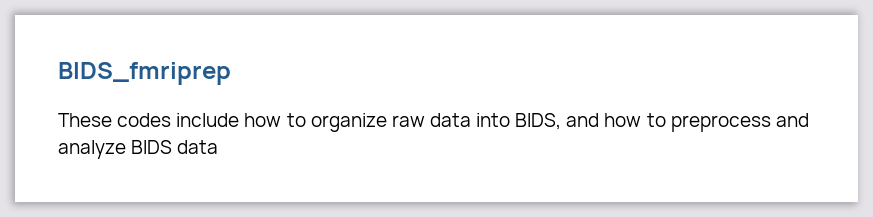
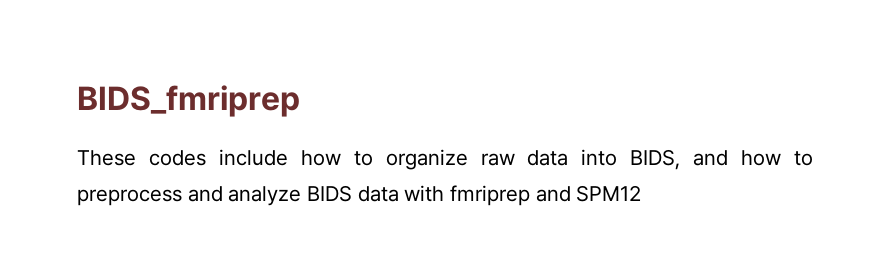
- These codes include how to organize raw data into BIDS, and how to preprocess and analyze BIDS data
+ These codes include how to organize raw data into BIDS, and how to preprocess and analyze BIDS data with fmriprep and SPM12

